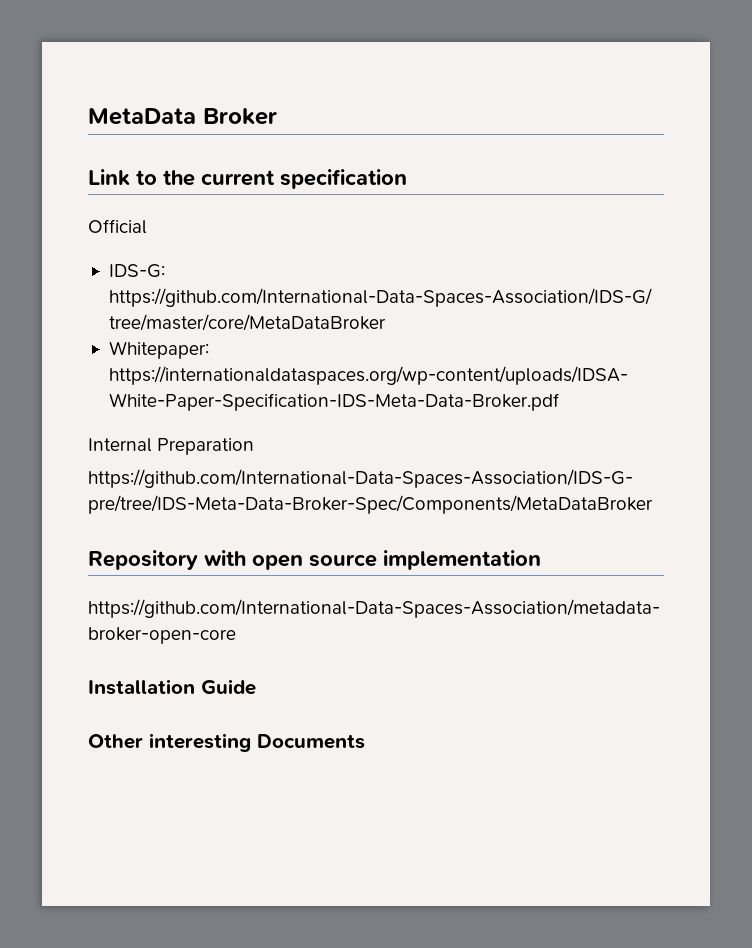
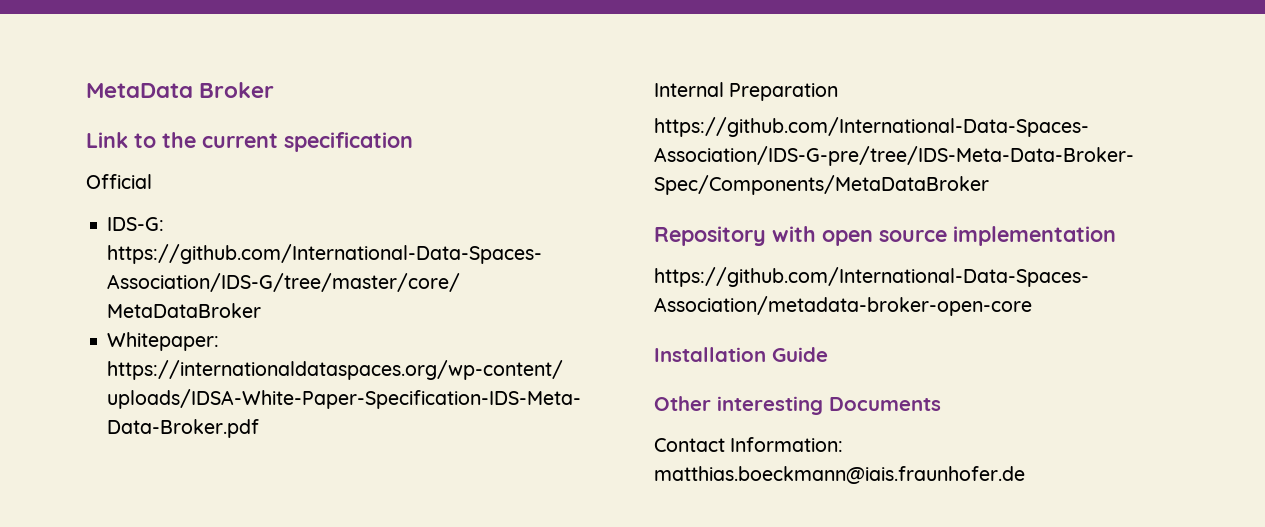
+ Contact Information: matthias.boeckmann@iais.fraunhofer.de

